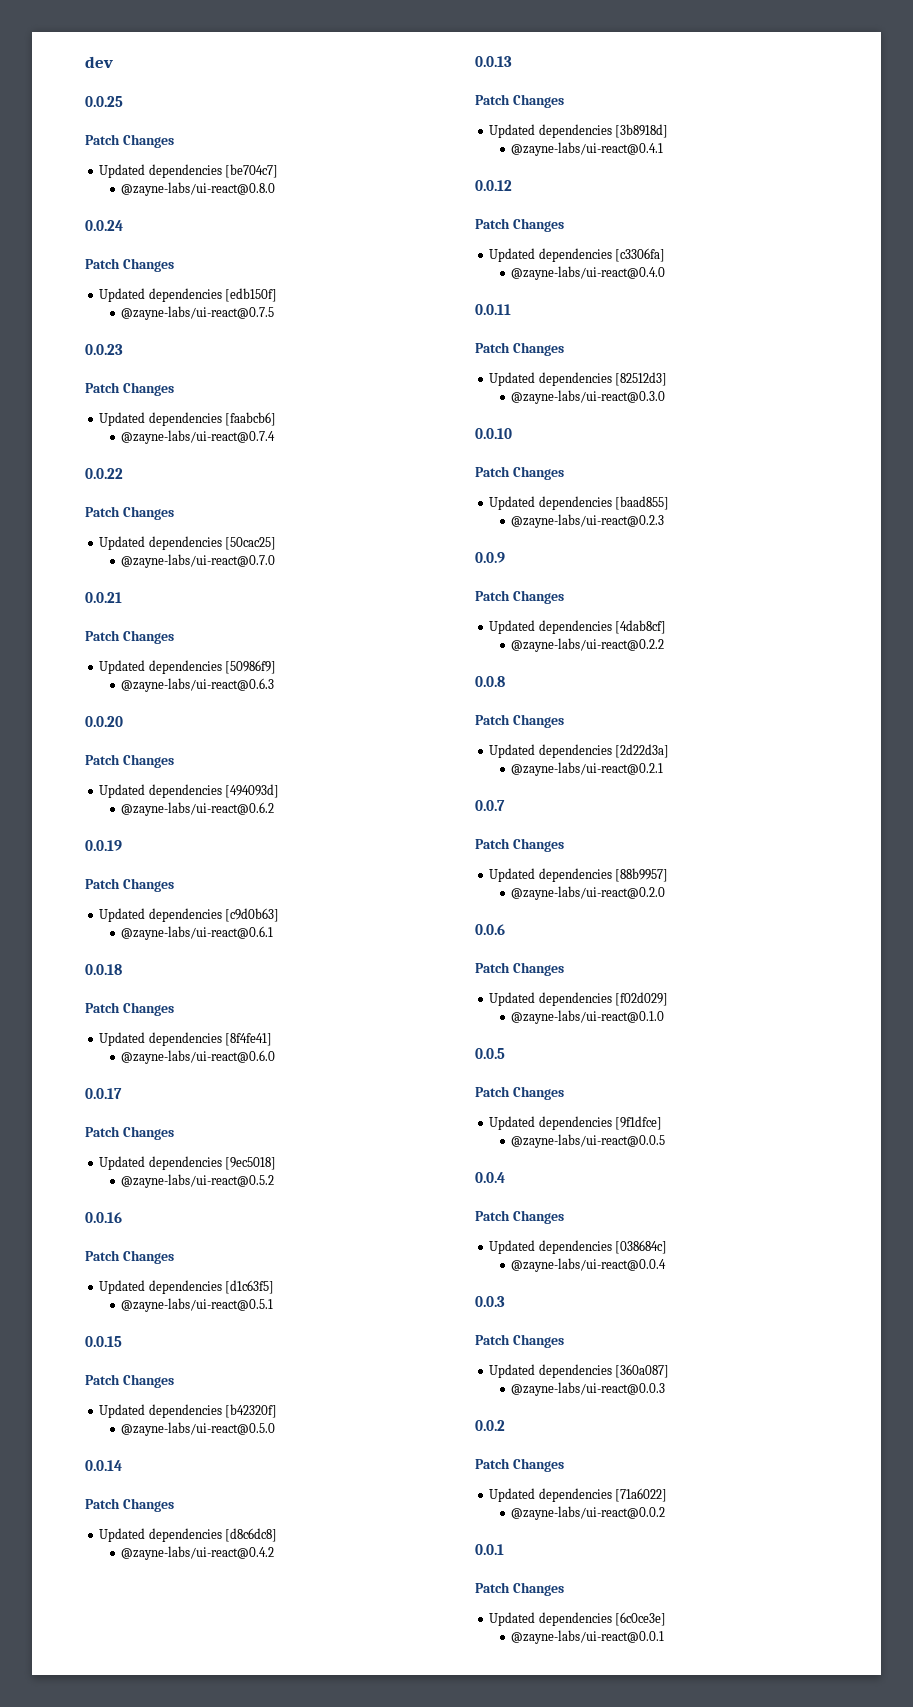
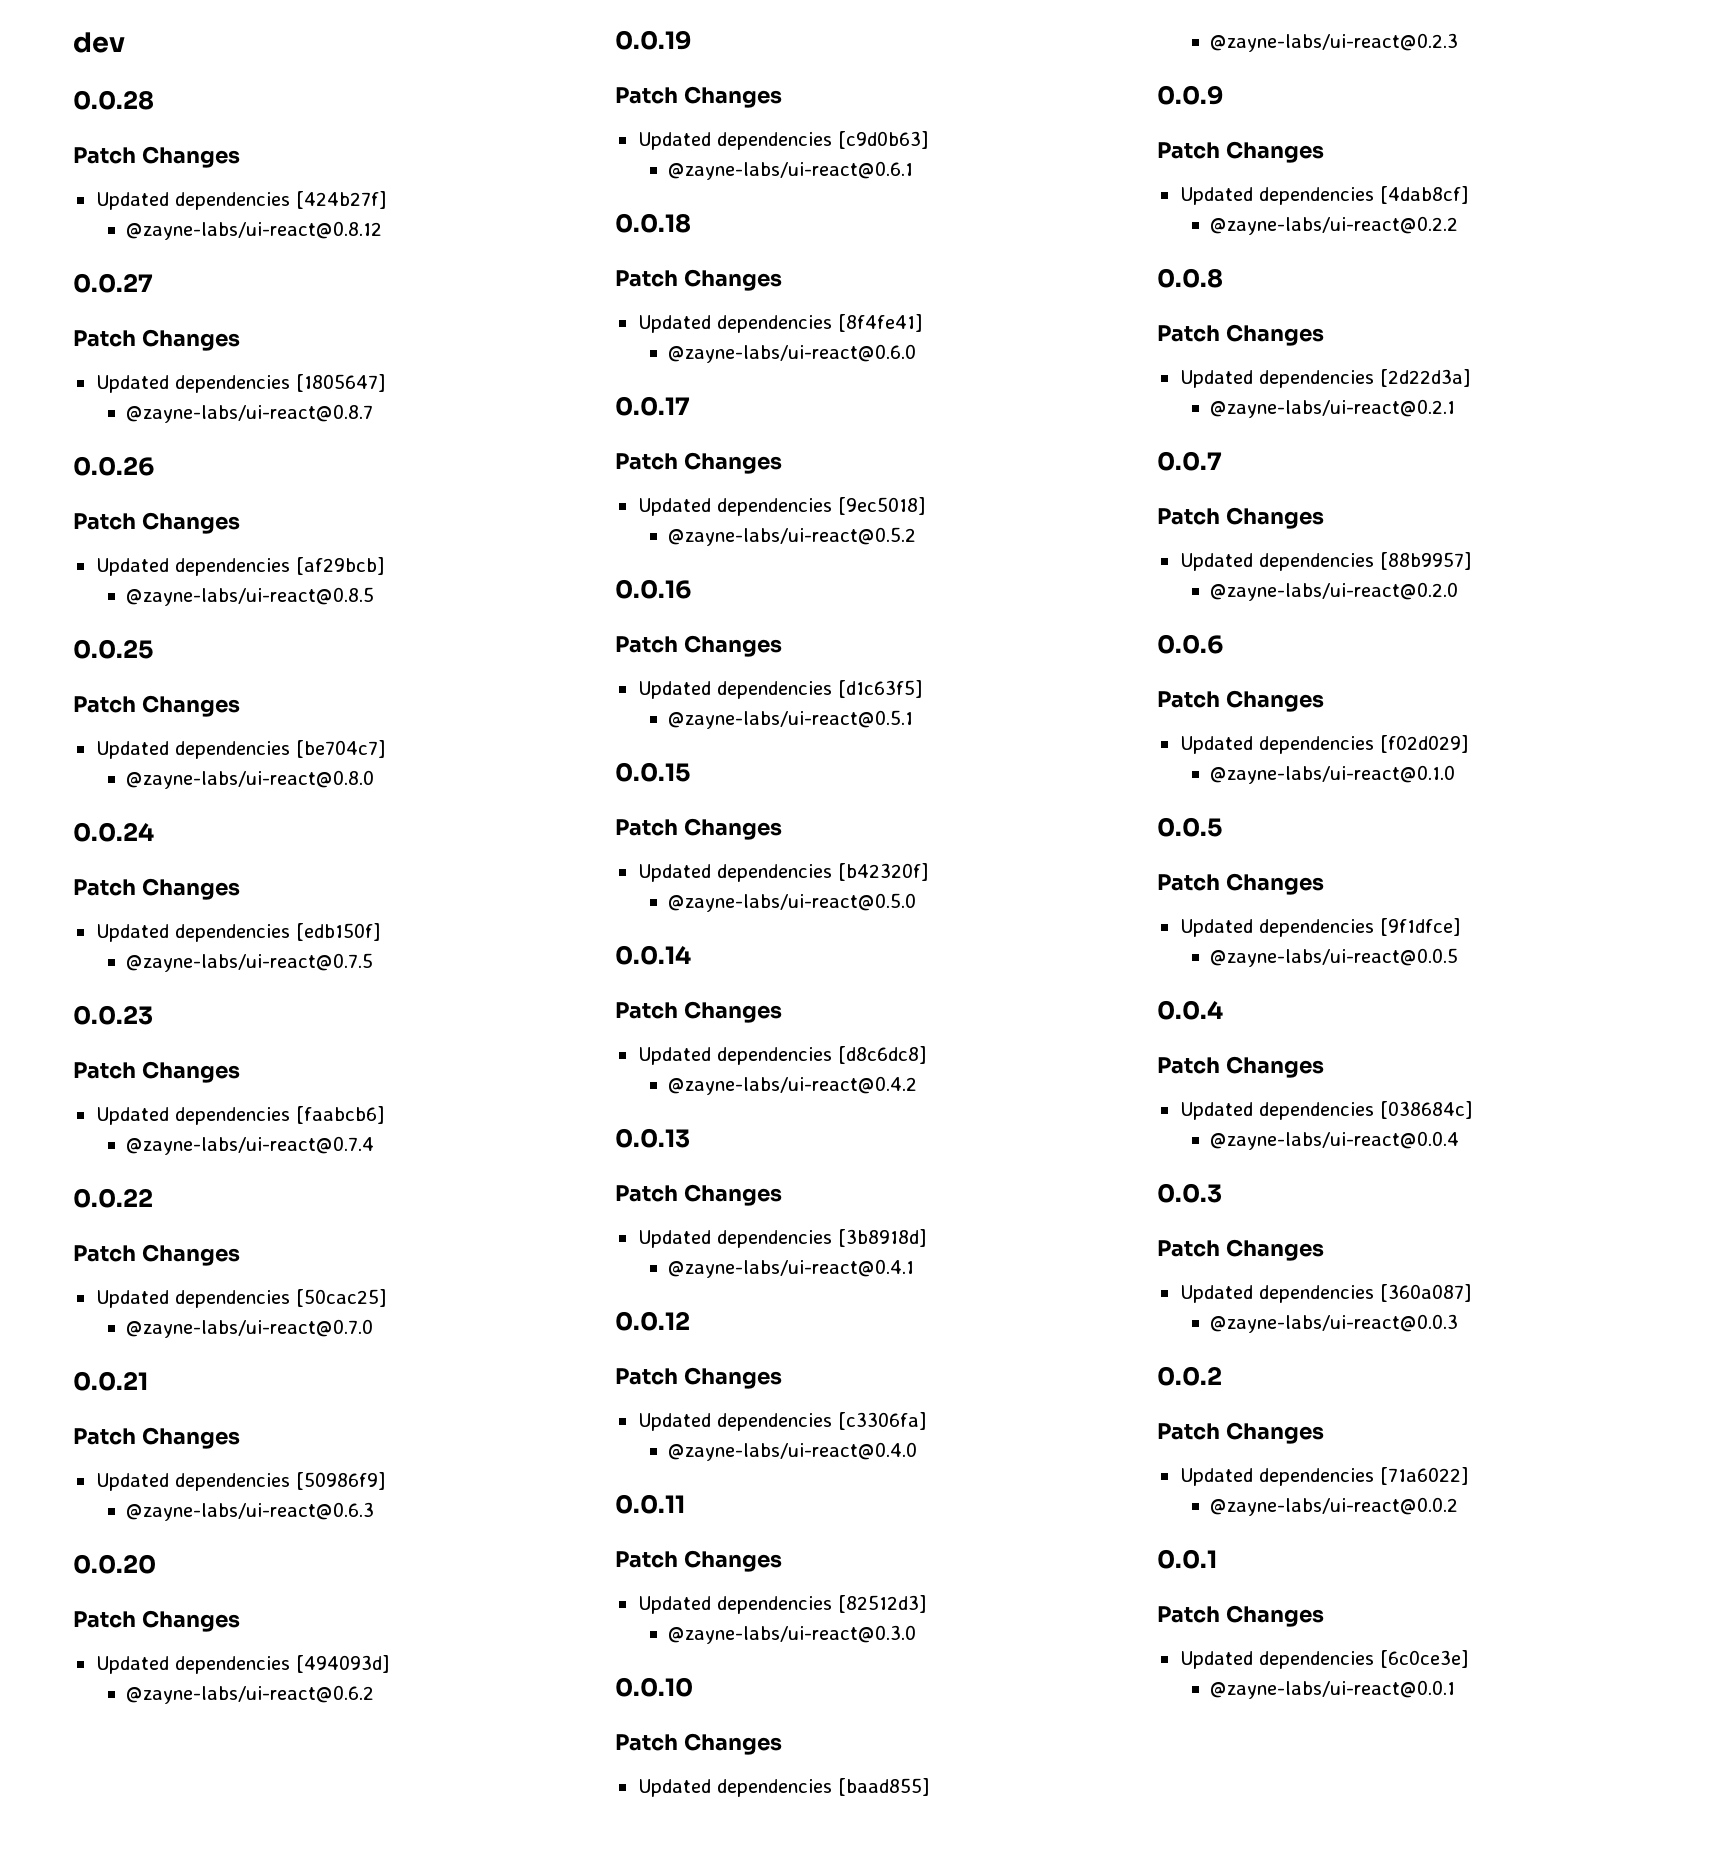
+ 0.0.28
+ Patch Changes
+ Updated dependencies [424b27f]
+ @zayne-labs/ui-react@0.8.12
+ 0.0.27
+ Patch Changes
+ Updated dependencies [1805647]
+ @zayne-labs/ui-react@0.8.7
+ 0.0.26
+ Patch Changes
+ Updated dependencies [af29bcb]
+ @zayne-labs/ui-react@0.8.5

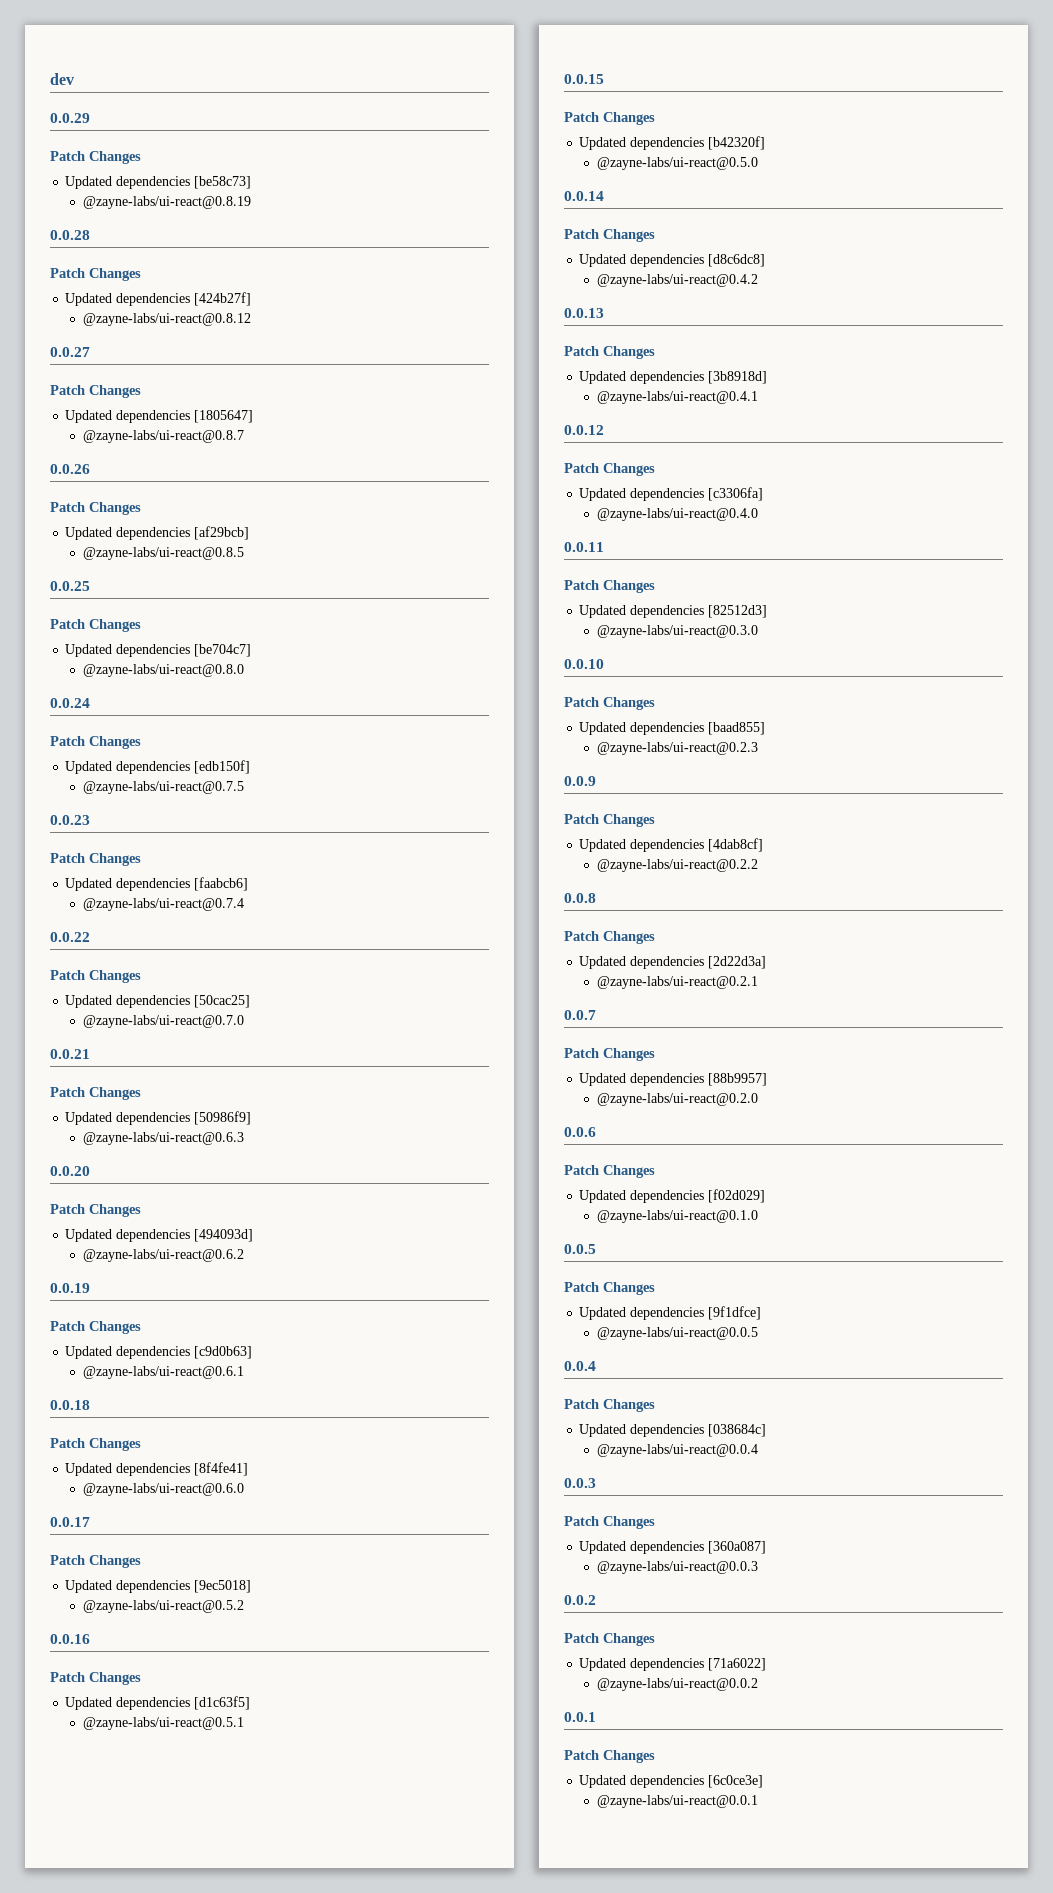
+ 0.0.29
+ Patch Changes
+ Updated dependencies [be58c73]
+ @zayne-labs/ui-react@0.8.19

